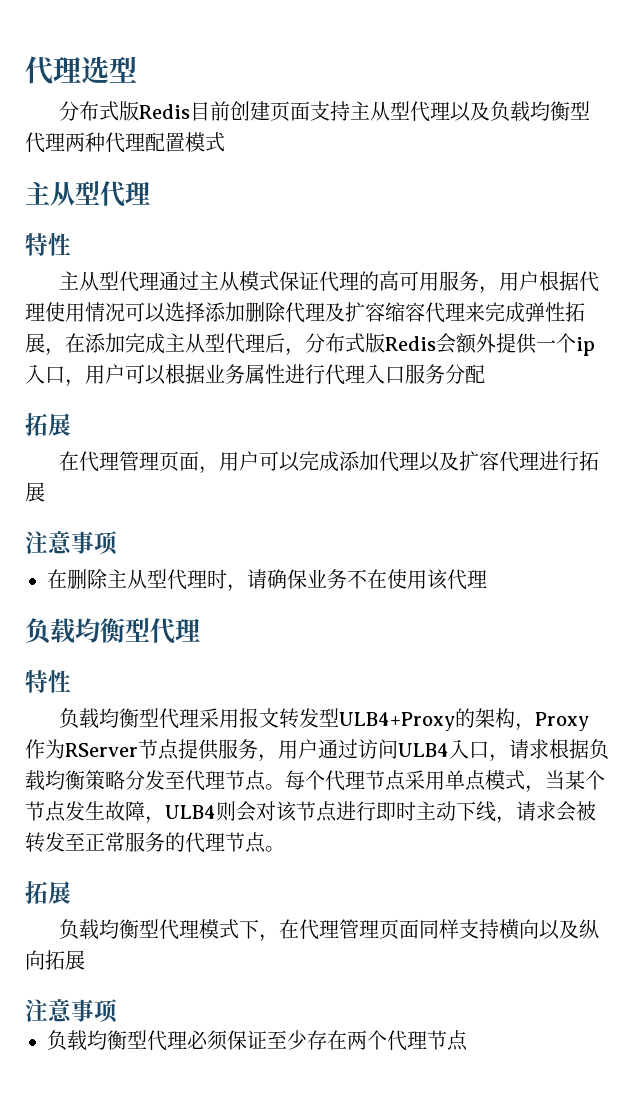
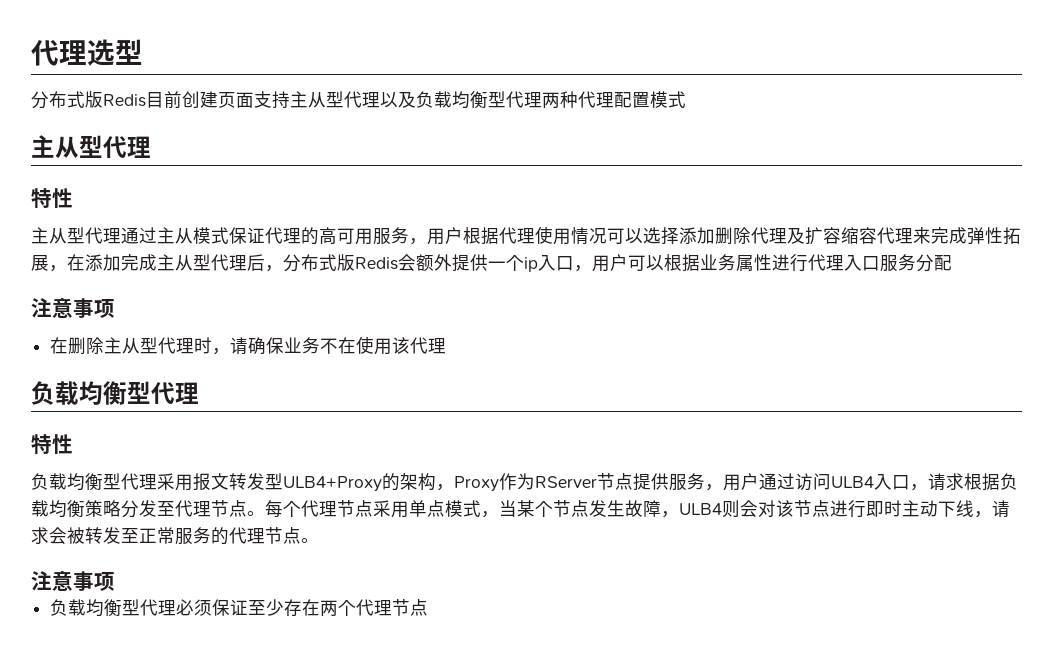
  主从型代理通过主从模式保证代理的高可用服务，用户根据代理使用情况可以选择添加删除代理及扩容缩容代理来完成弹性拓展，在添加完成主从型代理后，分布式版Redis会额外提供一个ip入口，用户可以根据业务属性进行代理入口服务分配
- 拓展
- 在代理管理页面，用户可以完成添加代理以及扩容代理进行拓展
  每个代理节点采用单点模式，当某个节点发生故障，ULB4则会对该节点进行即时主动下线，请求会被转发至正常服务的代理节点。
- 拓展
- 负载均衡型代理模式下，在代理管理页面同样支持横向以及纵向拓展

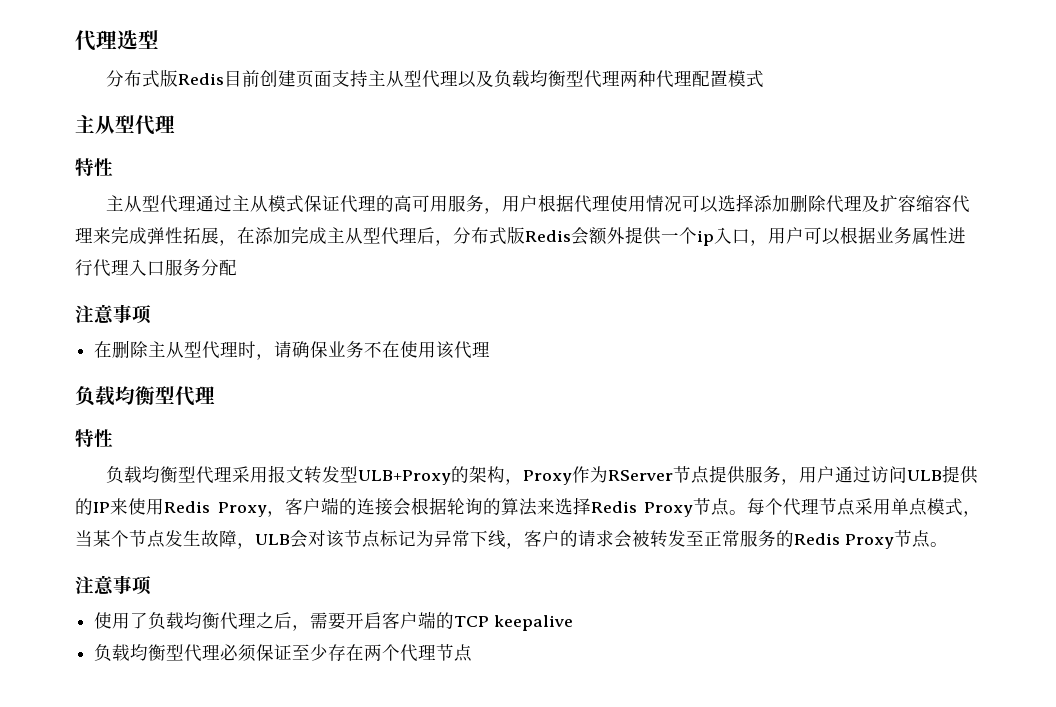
- 负载均衡型代理采用报文转发型ULB4+Proxy的架构，Proxy作为RServer节点提供服务，用户通过访问ULB4入口，请求根据负载均衡策略分发至代理节点。
+ 负载均衡型代理采用报文转发型ULB+Proxy的架构，Proxy作为RServer节点提供服务，用户通过访问ULB提供的IP来使用Redis Proxy，客户端的连接会根据轮询的算法来选择Redis Proxy节点。
- 每个代理节点采用单点模式，当某个节点发生故障，ULB4则会对该节点进行即时主动下线，请求会被转发至正常服务的代理节点。
+ 每个代理节点采用单点模式，当某个节点发生故障，ULB会对该节点标记为异常下线，客户的请求会被转发至正常服务的Redis Proxy节点。
+ 使用了负载均衡代理之后，需要开启客户端的TCP keepalive

